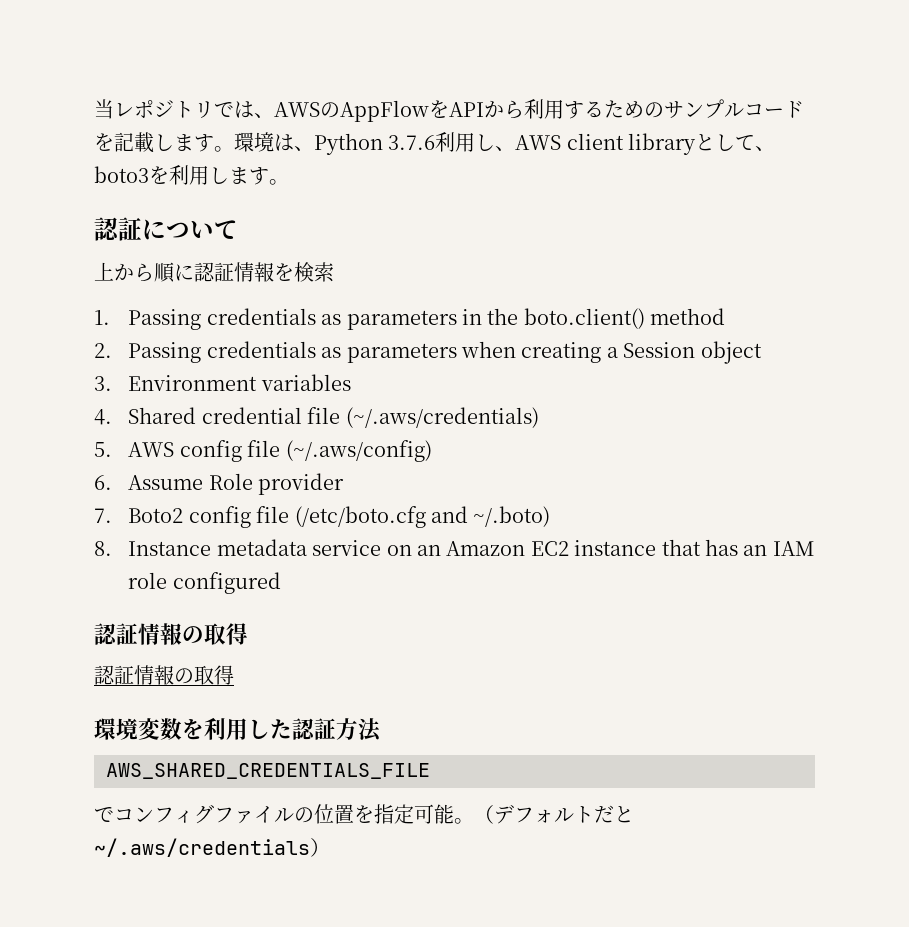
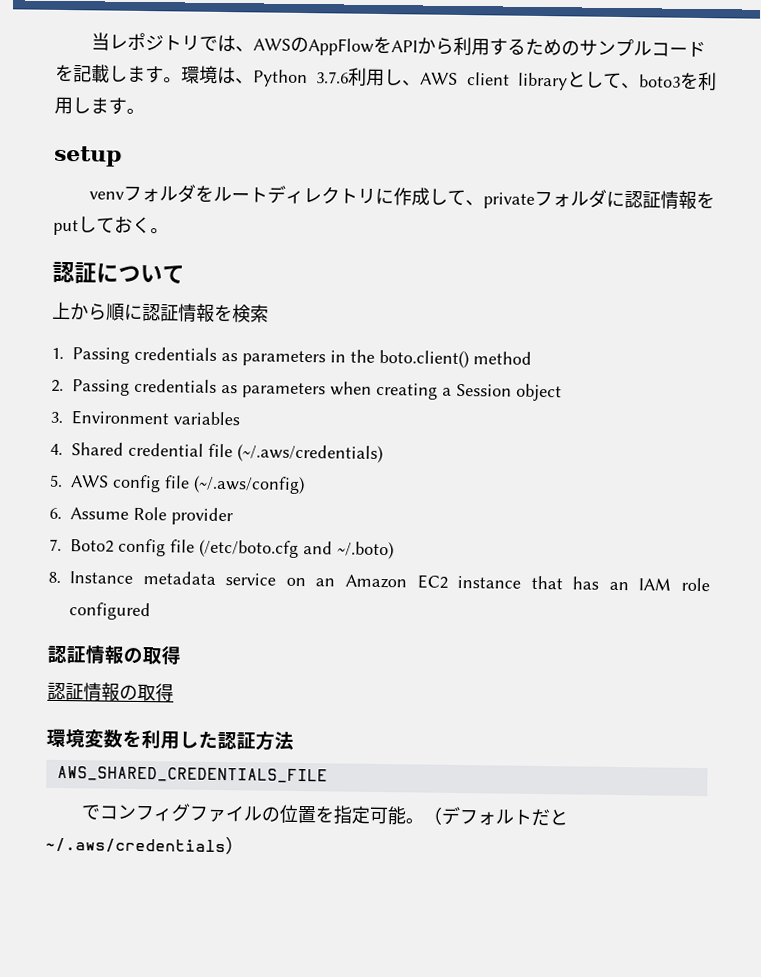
+ setup
+ venvフォルダをルートディレクトリに作成して、privateフォルダに認証情報をputしておく。

